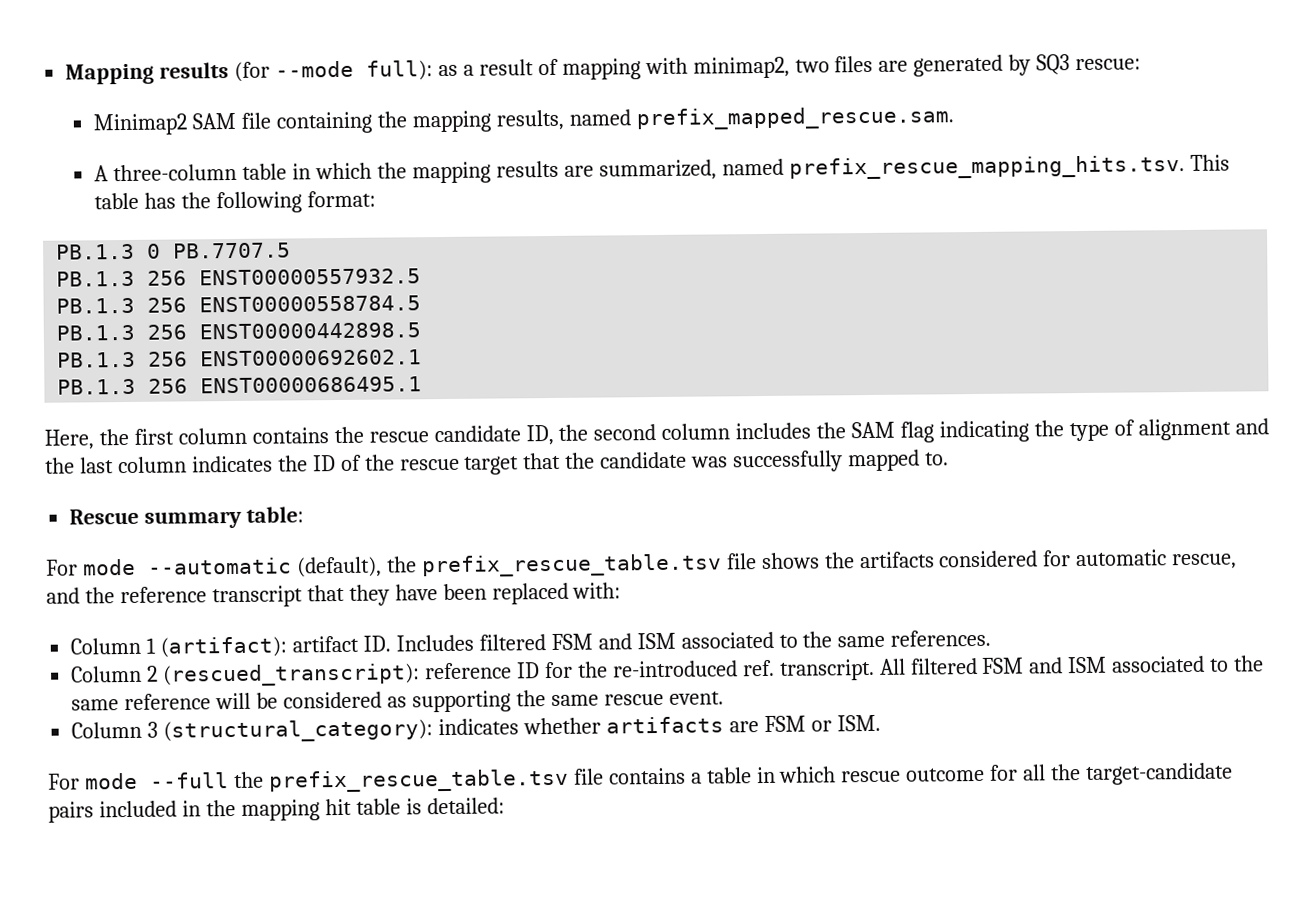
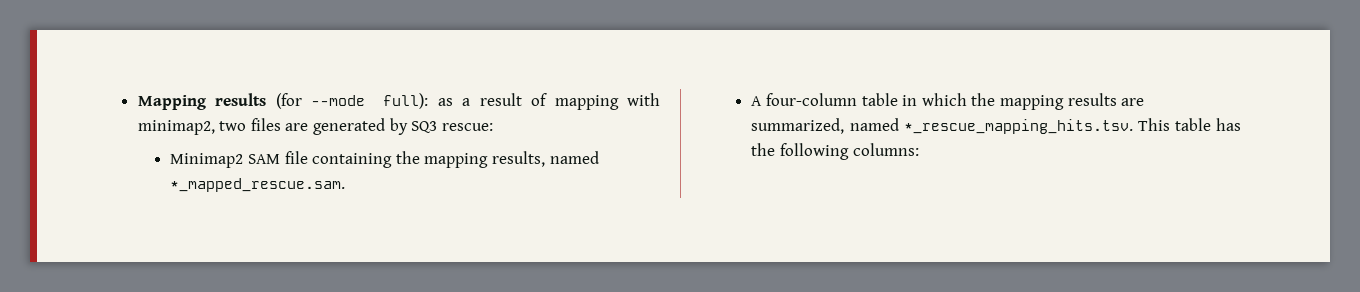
- Minimap2 SAM file containing the mapping results, named prefix_mapped_rescue.sam.
+ Minimap2 SAM file containing the mapping results, named *_mapped_rescue.sam.
- A three-column table in which the mapping results are summarized, named prefix_rescue_mapping_hits.tsv. This table has the following format:
- PB.1.3 0 PB.7707.5
- PB.1.3 256 ENST00000557932.5
- PB.1.3 256 ENST00000558784.5
- PB.1.3 256 ENST00000442898.5
- PB.1.3 256 ENST00000692602.1
- PB.1.3 256 ENST00000686495.1
- Here, the first column contains the rescue candidate ID, the second column includes the SAM flag indicating the type of alignment and the last column indicates the ID of the rescue target that the candidate was successfully mapped to.
- Rescue summary table:
- For mode --automatic (default), the prefix_rescue_table.tsv file shows the artifacts considered for automatic rescue, and the reference transcript that they have been replaced with:
- Column 1 (artifact): artifact ID. Includes filtered FSM and ISM associated to the same references.
- Column 2 (rescued_transcript): reference ID for the re-introduced ref. transcript. All filtered FSM and ISM associated to the same reference will be considered as supporting the same rescue event.
- Column 3 (structural_category): indicates whether artifacts are FSM or ISM.
- For mode --full the prefix_rescue_table.tsv file contains a table in which rescue outcome for all the target-candidate pairs included in the mapping hit table is detailed:
+ A four-column table in which the mapping results are summarized, named *_rescue_mapping_hits.tsv. This table has the following columns:

